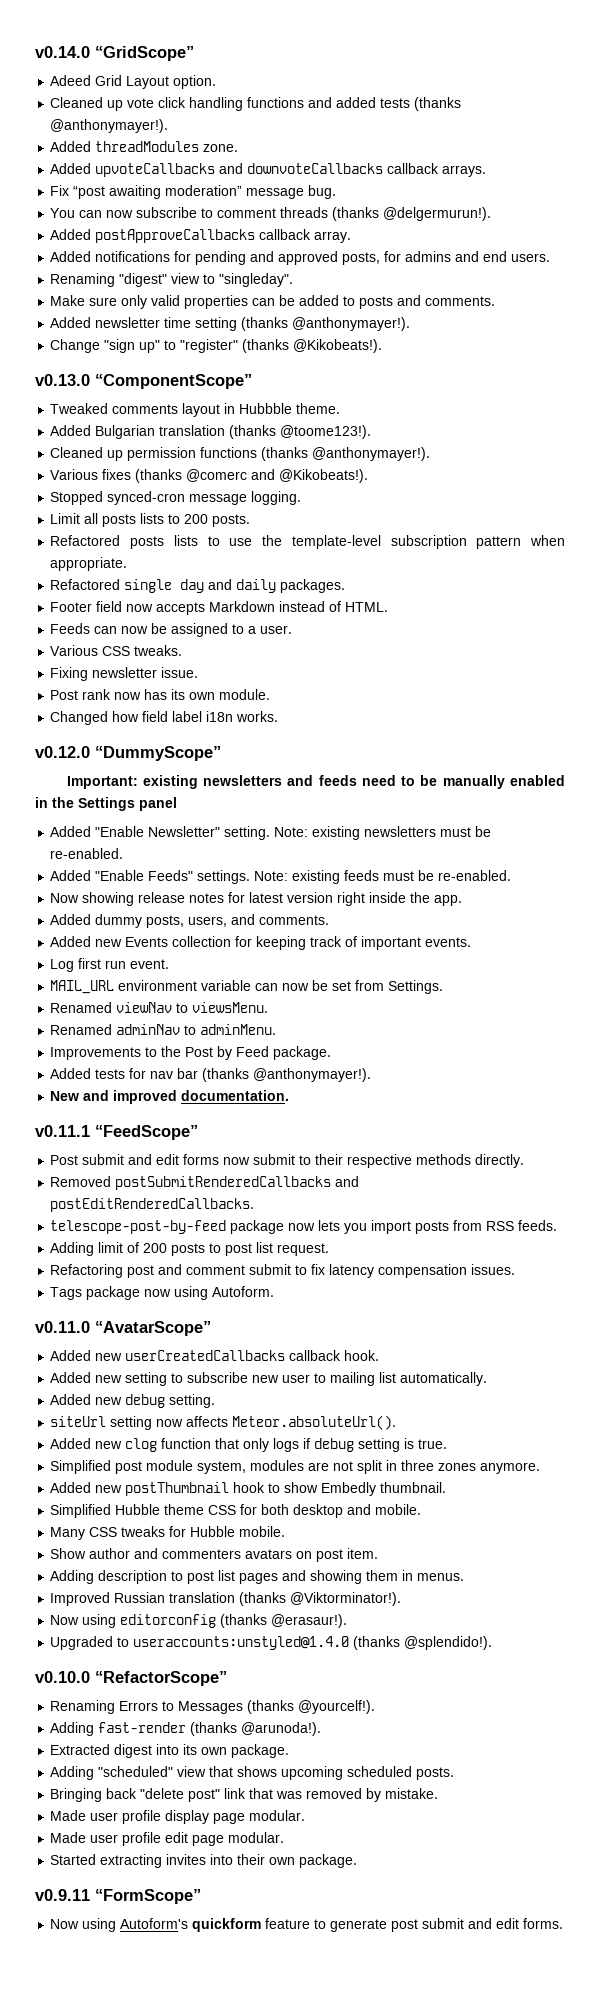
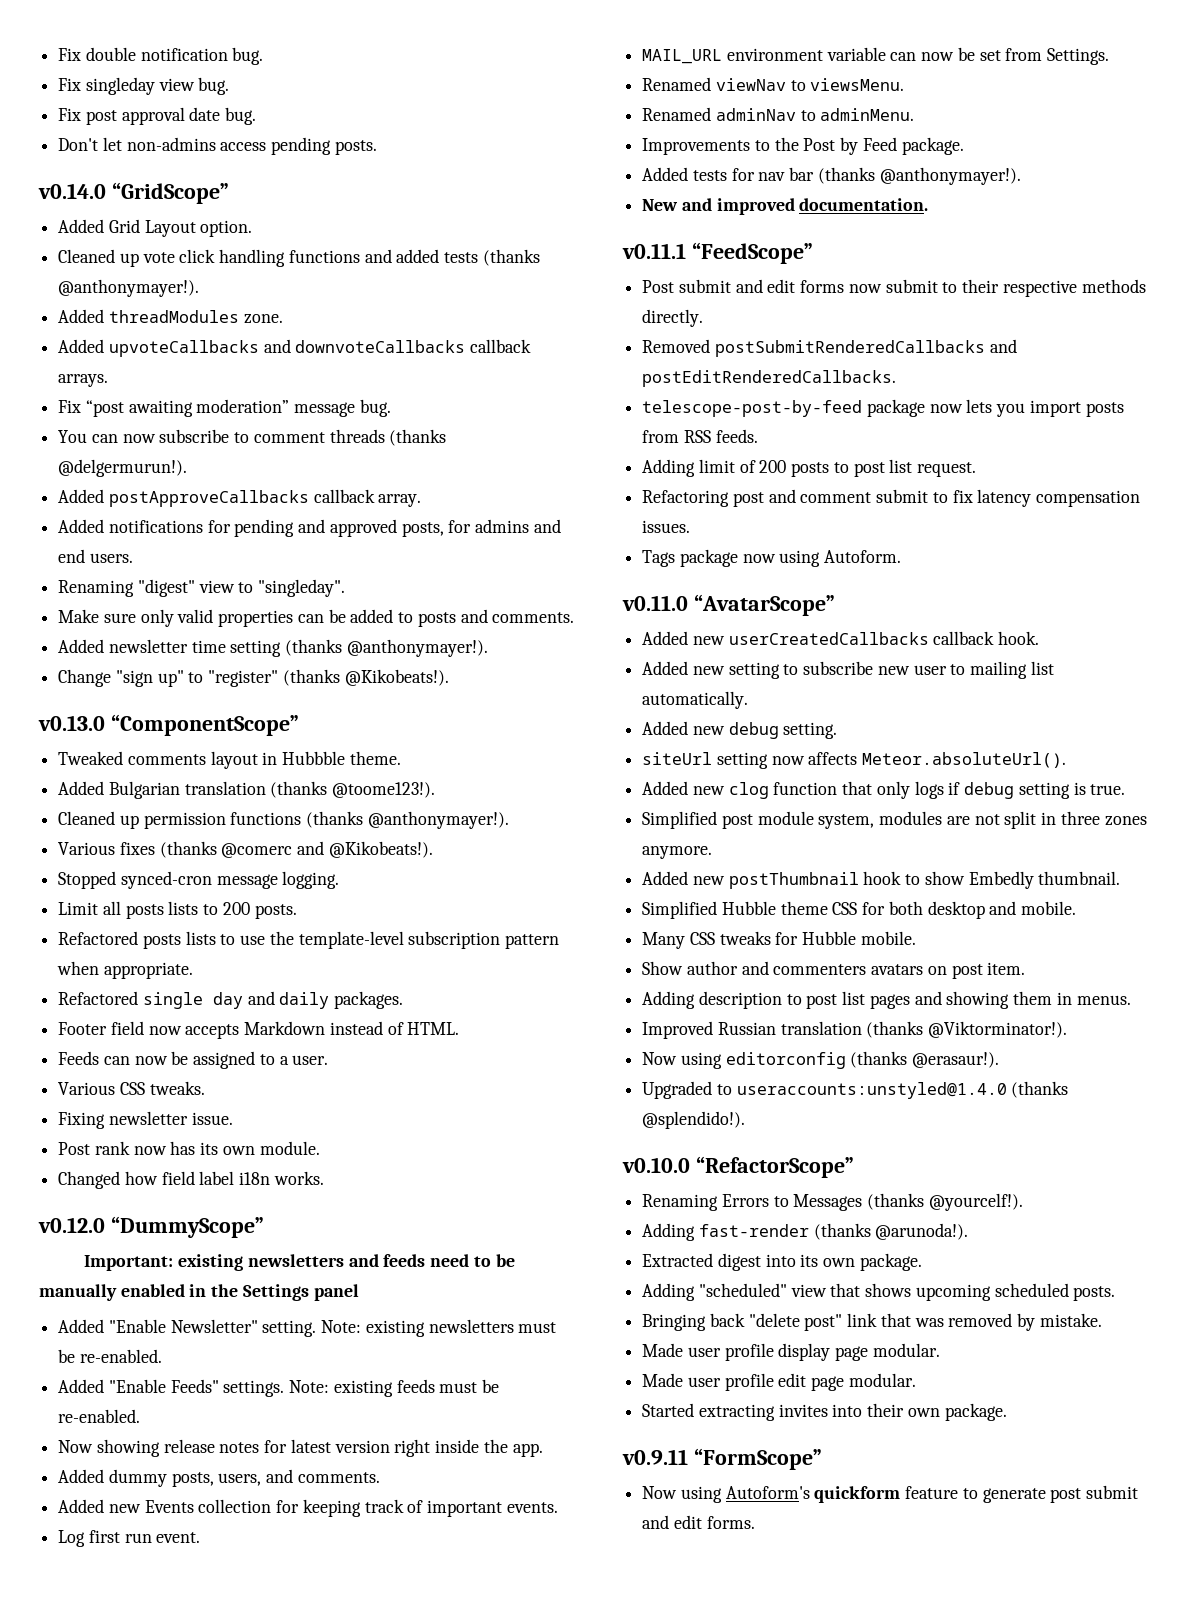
+ Fix double notification bug.
+ Fix singleday view bug.
+ Fix post approval date bug.
+ Don't let non-admins access pending posts.
- Adeed Grid Layout option.
+ Added Grid Layout option.

